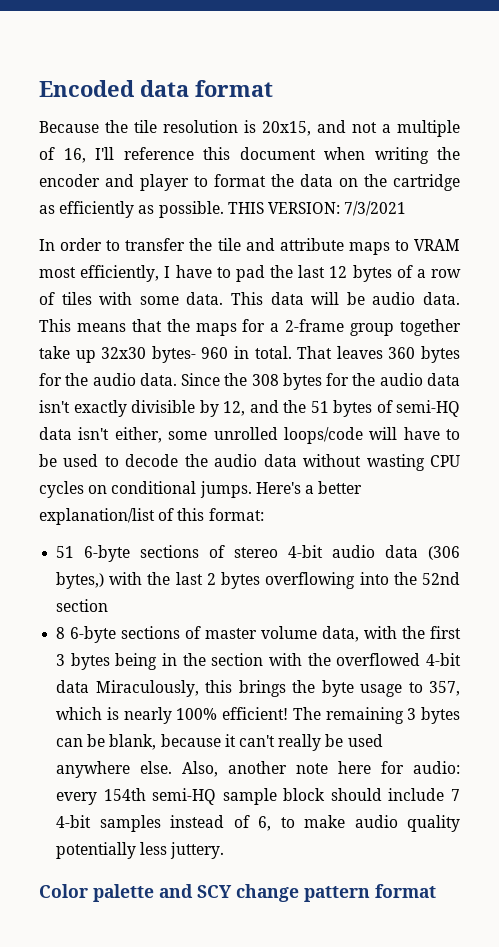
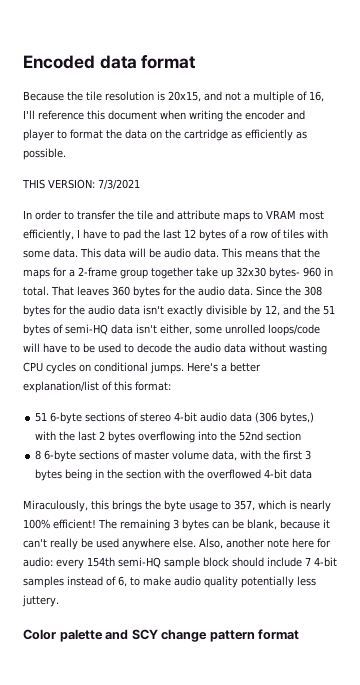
- Because the tile resolution is 20x15, and not a multiple of 16, I'll reference this document when writing the encoder and player to format the data on the cartridge as efficiently as possible. THIS VERSION: 7/3/2021
+ Because the tile resolution is 20x15, and not a multiple of 16, I'll reference this document when writing the encoder and player to format the data on the cartridge as efficiently as possible.
+ THIS VERSION: 7/3/2021
- 8 6-byte sections of master volume data, with the first 3 bytes being in the section with the overflowed 4-bit data Miraculously, this brings the byte usage to 357, which is nearly 100% efficient!
+ 8 6-byte sections of master volume data, with the first 3 bytes being in the section with the overflowed 4-bit data
+ Miraculously, this brings the byte usage to 357, which is nearly 100% efficient!

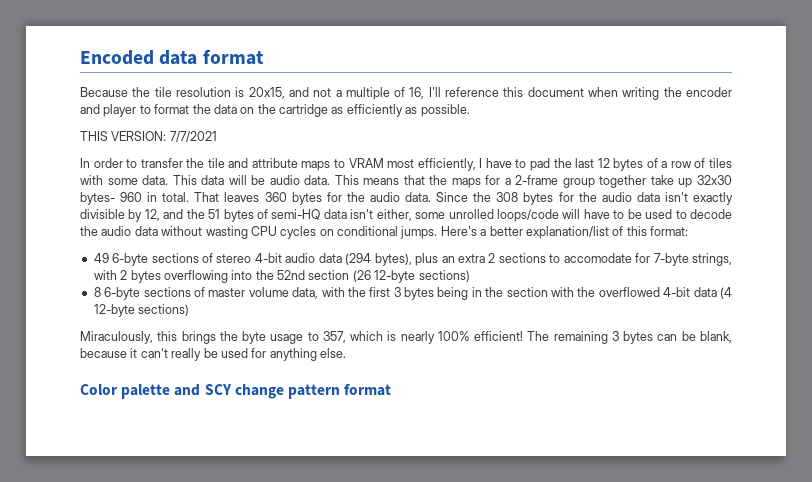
- THIS VERSION: 7/3/2021
+ THIS VERSION: 7/7/2021
- 51 6-byte sections of stereo 4-bit audio data (306 bytes,) with the last 2 bytes overflowing into the 52nd section
+ 49 6-byte sections of stereo 4-bit audio data (294 bytes), plus an extra 2 sections to accomodate for 7-byte strings, with 2 bytes overflowing into the 52nd section (26 12-byte sections)
- 8 6-byte sections of master volume data, with the first 3 bytes being in the section with the overflowed 4-bit data
+ 8 6-byte sections of master volume data, with the first 3 bytes being in the section with the overflowed 4-bit data (4 12-byte sections)
- The remaining 3 bytes can be blank, because it can't really be used anywhere else. Also, another note here for audio: every 154th semi-HQ sample block should include 7 4-bit samples instead of 6, to make audio quality potentially less juttery.
+ The remaining 3 bytes can be blank, because it can't really be used for anything else.

